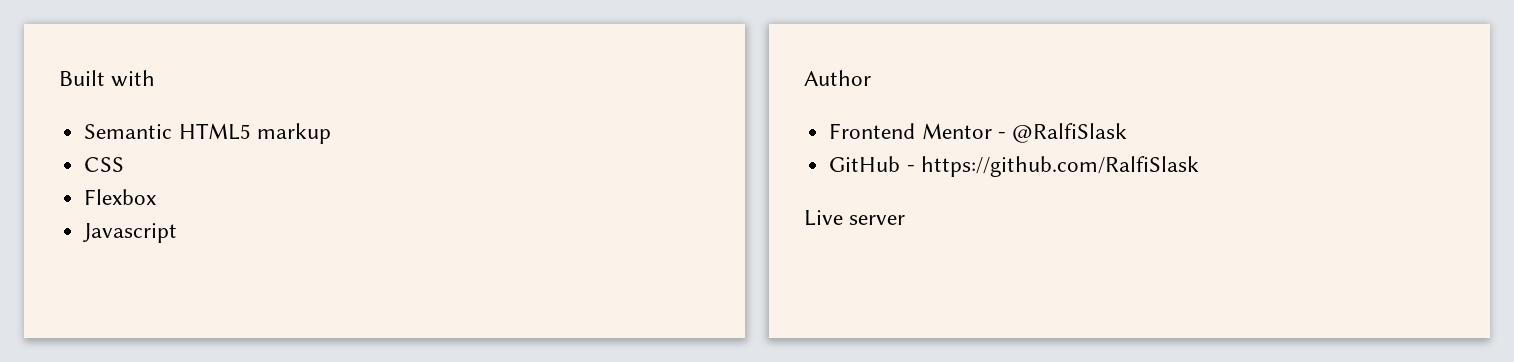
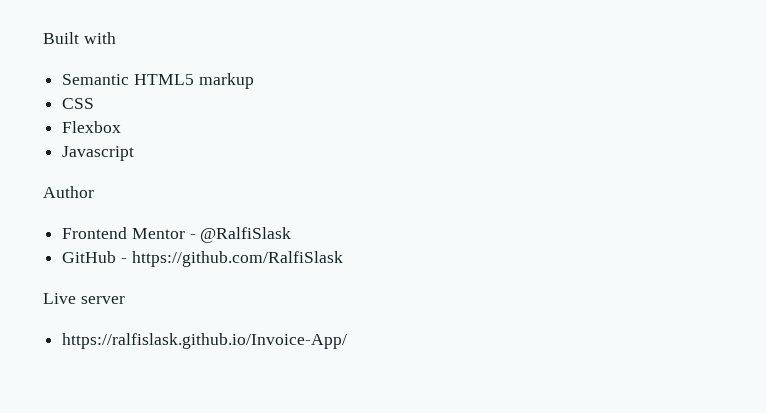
+ https://ralfislask.github.io/Invoice-App/

